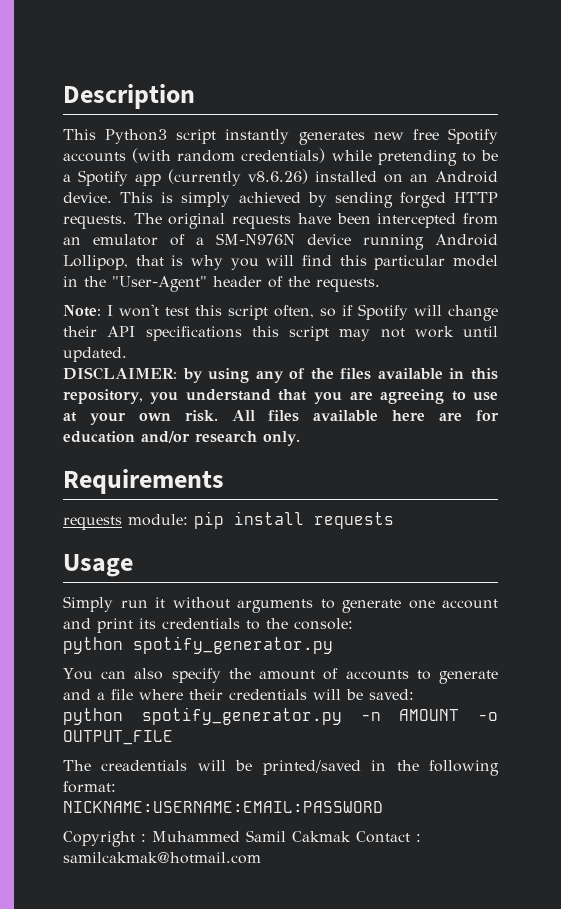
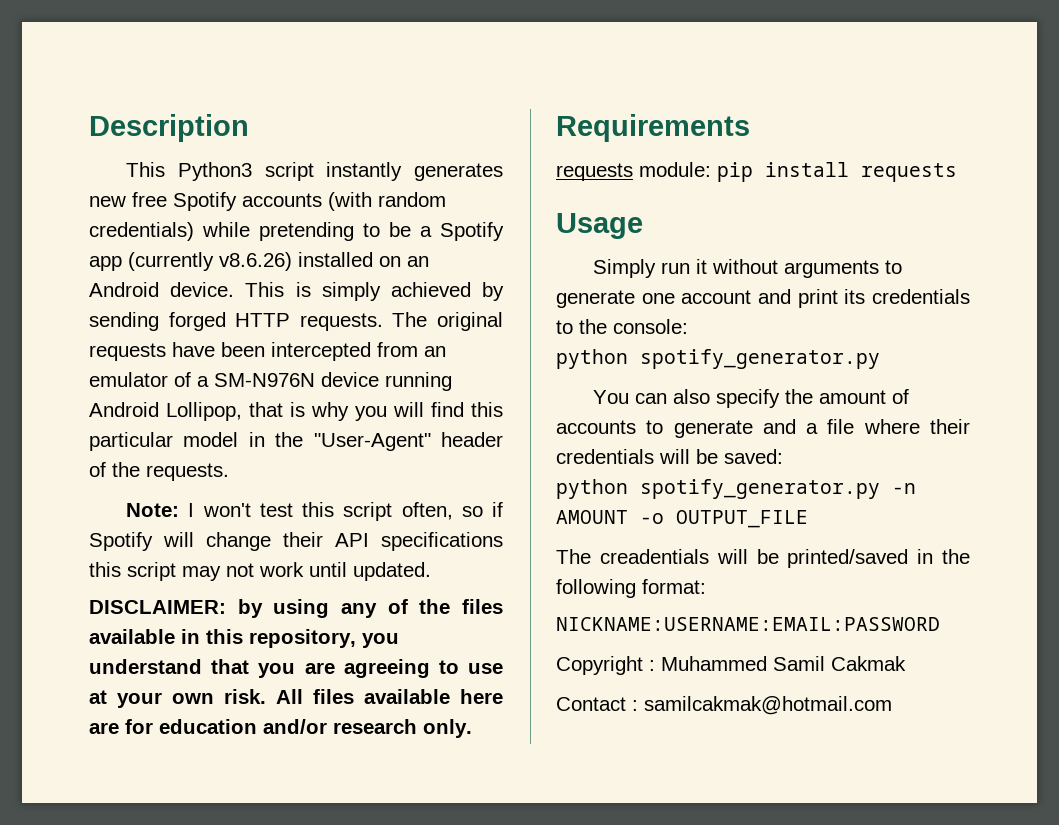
- Copyright : Muhammed Samil Cakmak Contact : samilcakmak@hotmail.com
+ Copyright : Muhammed Samil Cakmak
+ Contact : samilcakmak@hotmail.com

